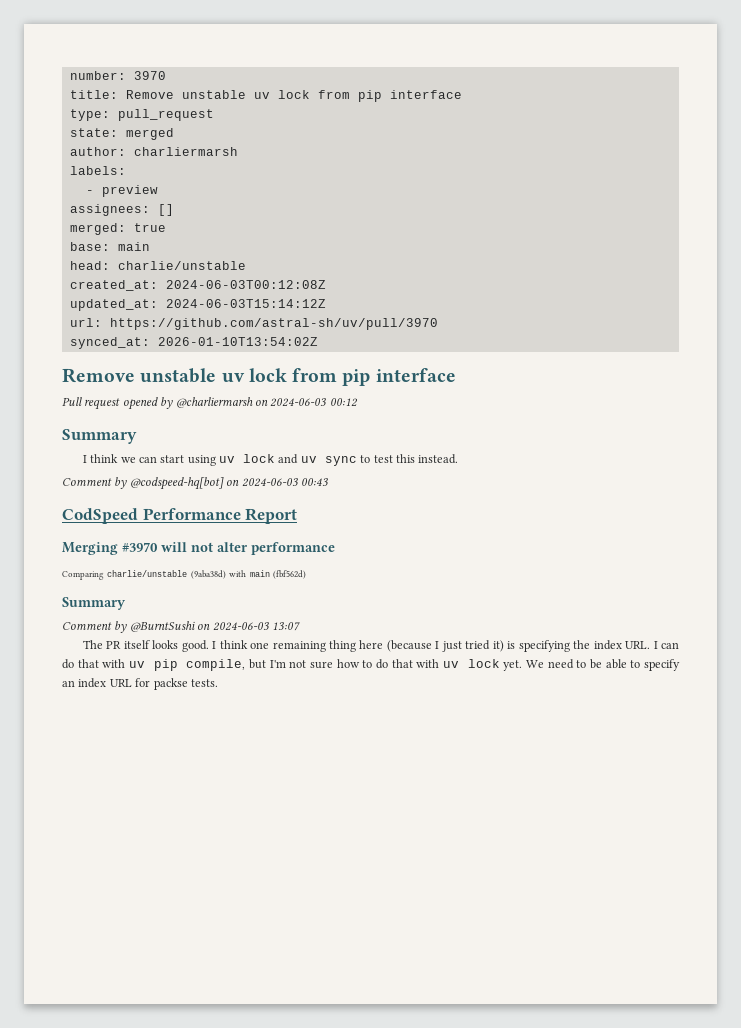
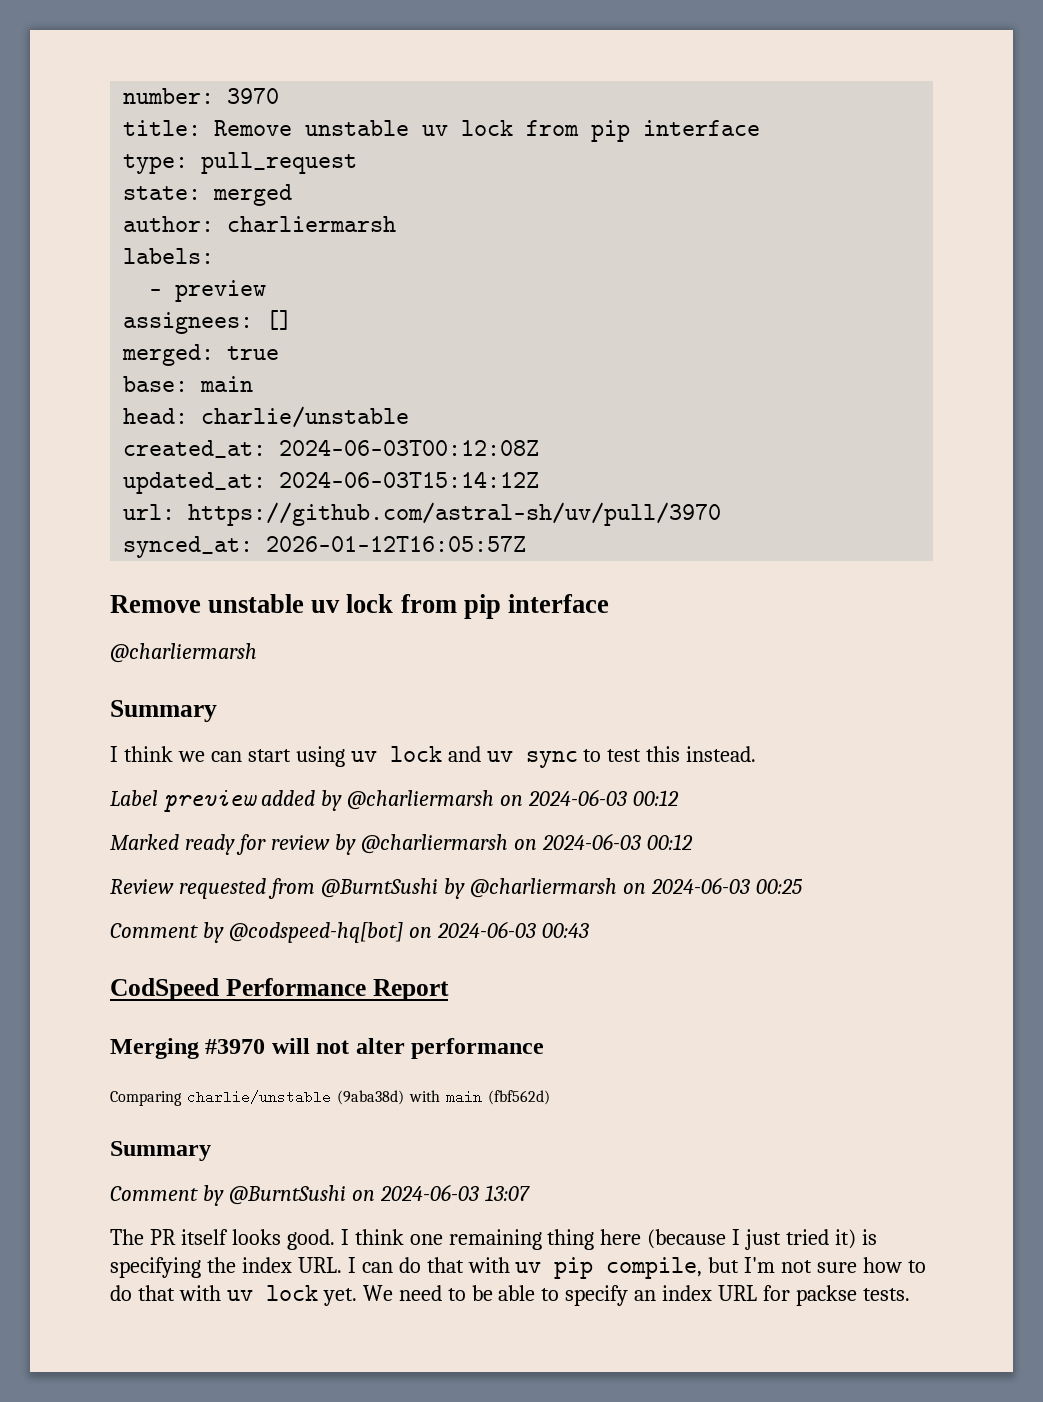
- synced_at: 2026-01-10T13:54:02Z
+ synced_at: 2026-01-12T16:05:57Z
  Remove unstable uv lock from pip interface
- Pull request opened by @charliermarsh on 2024-06-03 00:12
+ @charliermarsh
+ Label preview added by @charliermarsh on 2024-06-03 00:12
+ Marked ready for review by @charliermarsh on 2024-06-03 00:12
+ Review requested from @BurntSushi by @charliermarsh on 2024-06-03 00:25

